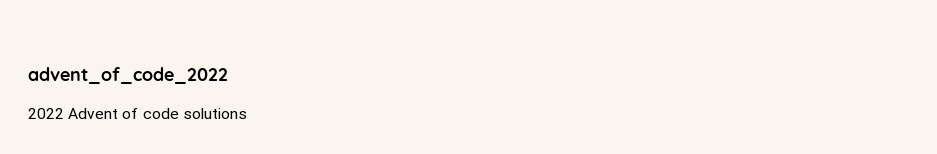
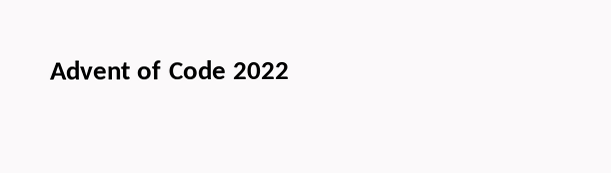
- advent_of_code_2022
- 2022 Advent of code solutions
+ Advent of Code 2022

